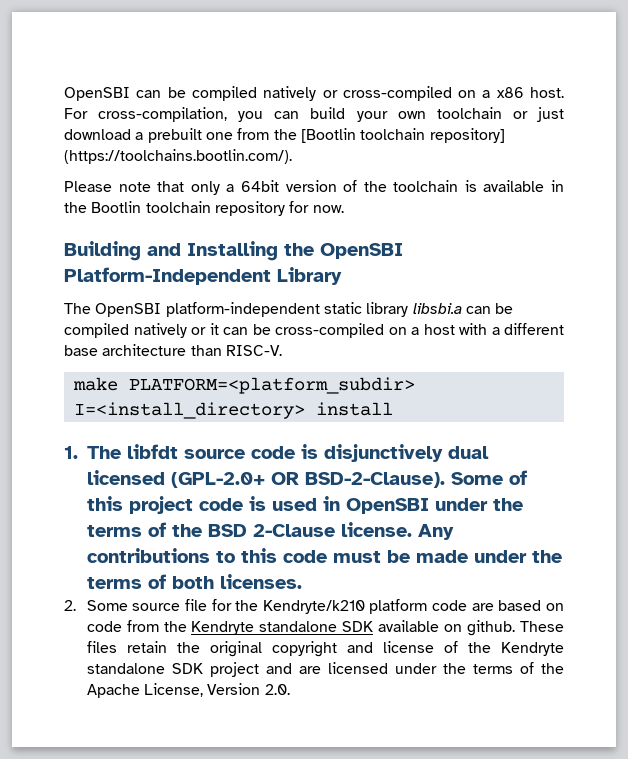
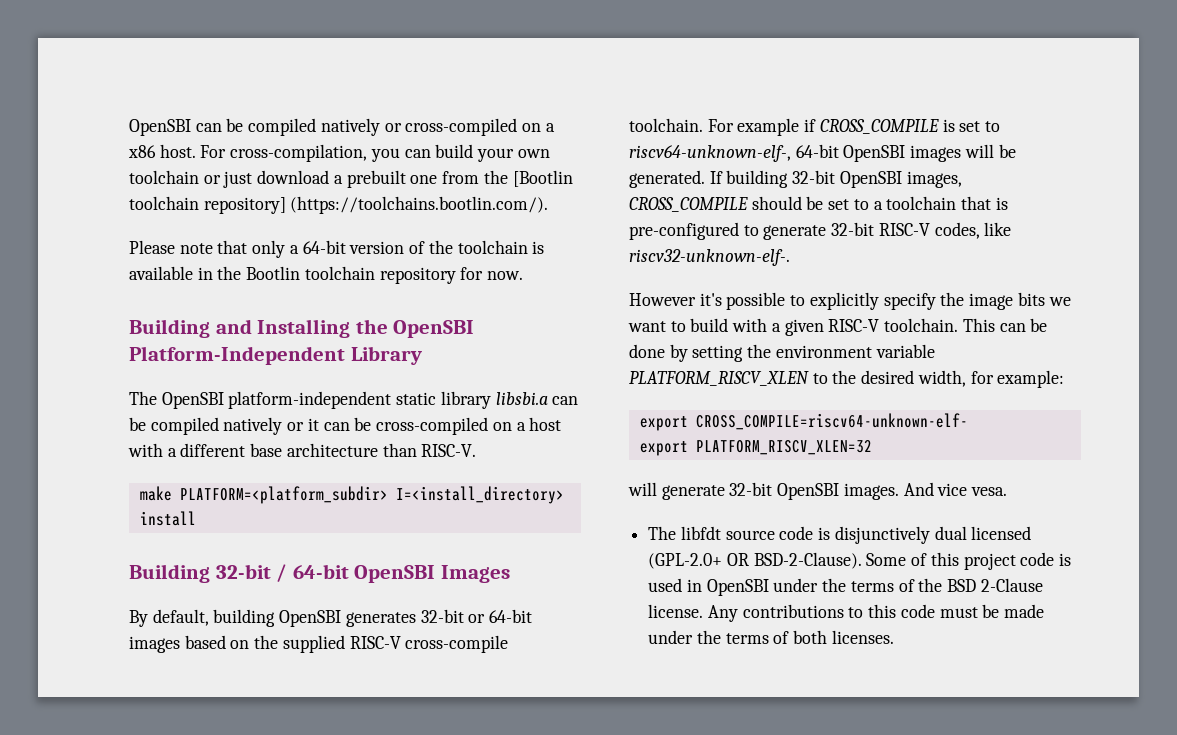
- Please note that only a 64bit version of the toolchain is available in the Bootlin toolchain repository for now.
+ Please note that only a 64-bit version of the toolchain is available in the Bootlin toolchain repository for now.
- 1. The libfdt source code is disjunctively dual licensed (GPL-2.0+ OR BSD-2-Clause).
+ Building 32-bit / 64-bit OpenSBI Images
+ By default, building OpenSBI generates 32-bit or 64-bit images based on the supplied RISC-V cross-compile toolchain. For example if CROSS_COMPILE is set to riscv64-unknown-elf-, 64-bit OpenSBI images will be generated. If building 32-bit OpenSBI images, CROSS_COMPILE should be set to a toolchain that is pre-configured to generate 32-bit RISC-V codes, like riscv32-unknown-elf-.
+ However it's possible to explicitly specify the image bits we want to build with a given RISC-V toolchain. This can be done by setting the environment variable PLATFORM_RISCV_XLEN to the desired width, for example:
+ export CROSS_COMPILE=riscv64-unknown-elf-
+ export PLATFORM_RISCV_XLEN=32
+ will generate 32-bit OpenSBI images. And vice vesa.
+ The libfdt source code is disjunctively dual licensed (GPL-2.0+ OR BSD-2-Clause).
- 2. Some source file for the Kendryte/k210 platform code are based on code from the Kendryte standalone SDK available on github. These files retain the original copyright and license of the Kendryte standalone SDK project and are licensed under the terms of the Apache License, Version 2.0.

